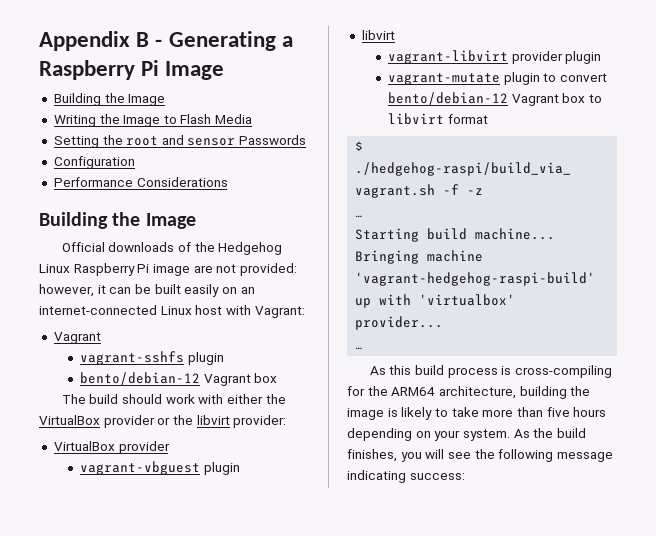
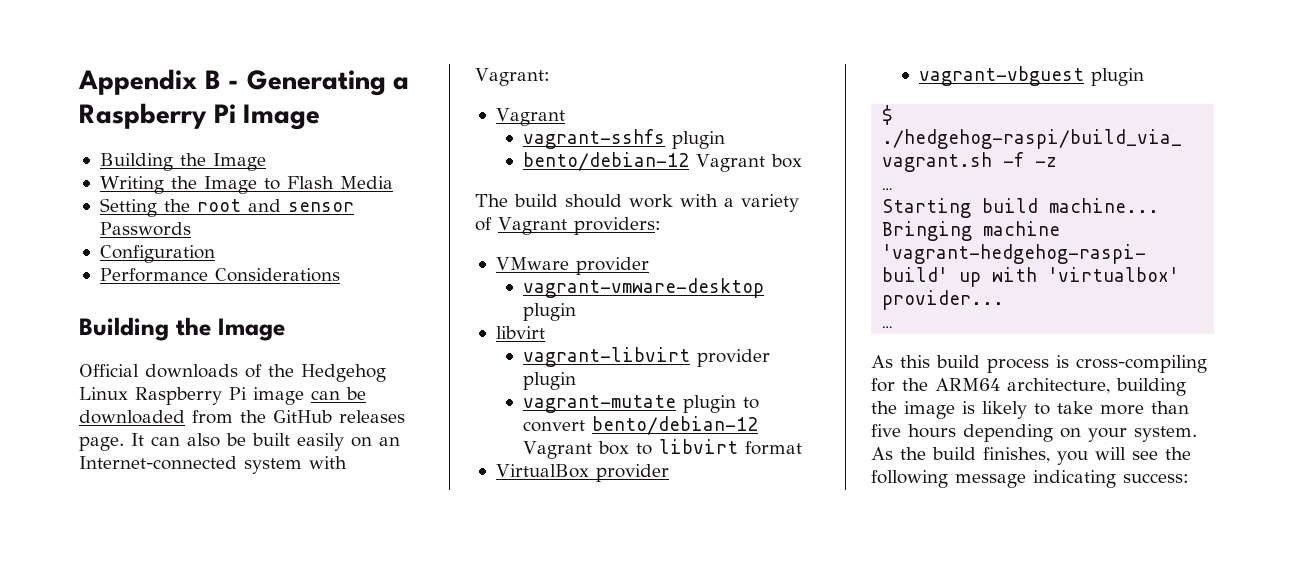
- Official downloads of the Hedgehog Linux Raspberry Pi image are not provided: however, it can be built easily on an internet-connected Linux host with Vagrant:
+ Official downloads of the Hedgehog Linux Raspberry Pi image can be downloaded from the GitHub releases page. It can also be built easily on an Internet-connected system with Vagrant:
- The build should work with either the VirtualBox provider or the libvirt provider:
- VirtualBox provider
- vagrant-vbguest plugin
+ The build should work with a variety of Vagrant providers:
+ VMware provider
+ vagrant-vmware-desktop plugin
+ VirtualBox provider
+ vagrant-vbguest plugin

